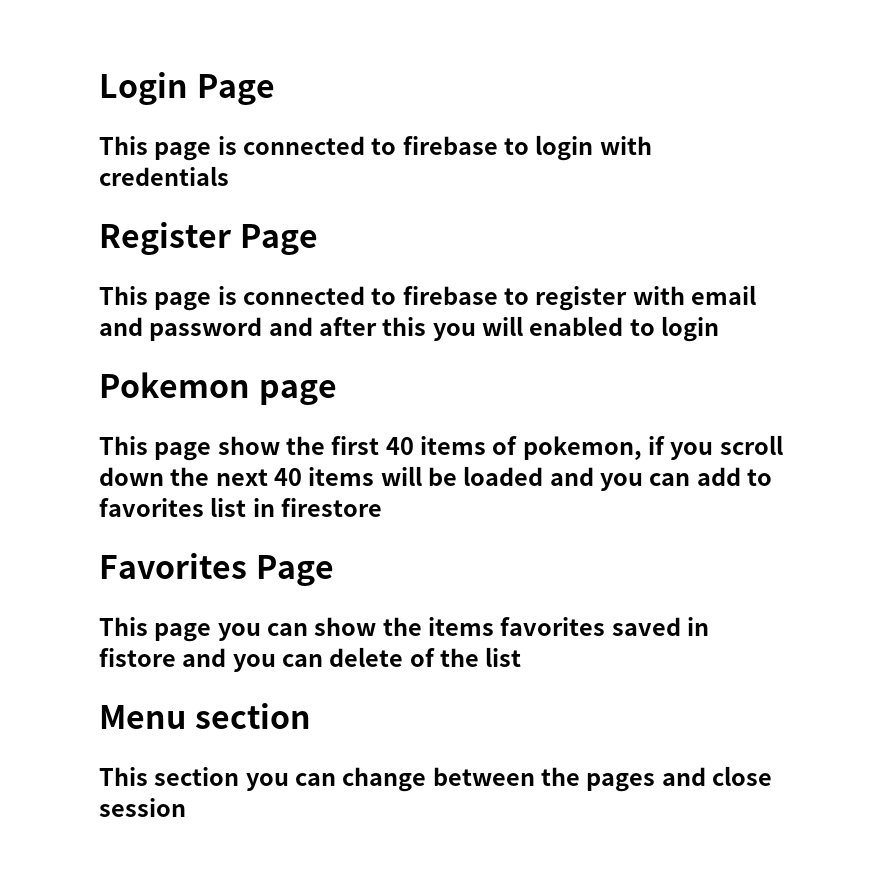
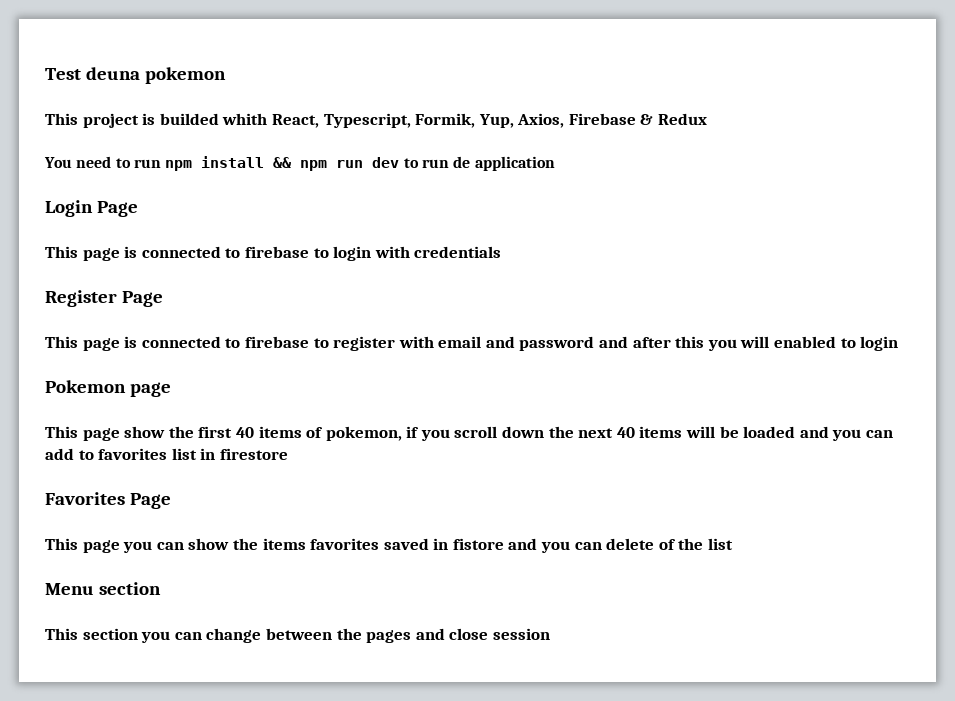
+ Test deuna pokemon
+ This project is builded whith React, Typescript, Formik, Yup, Axios, Firebase & Redux
+ You need to run npm install && npm run dev to run de application

